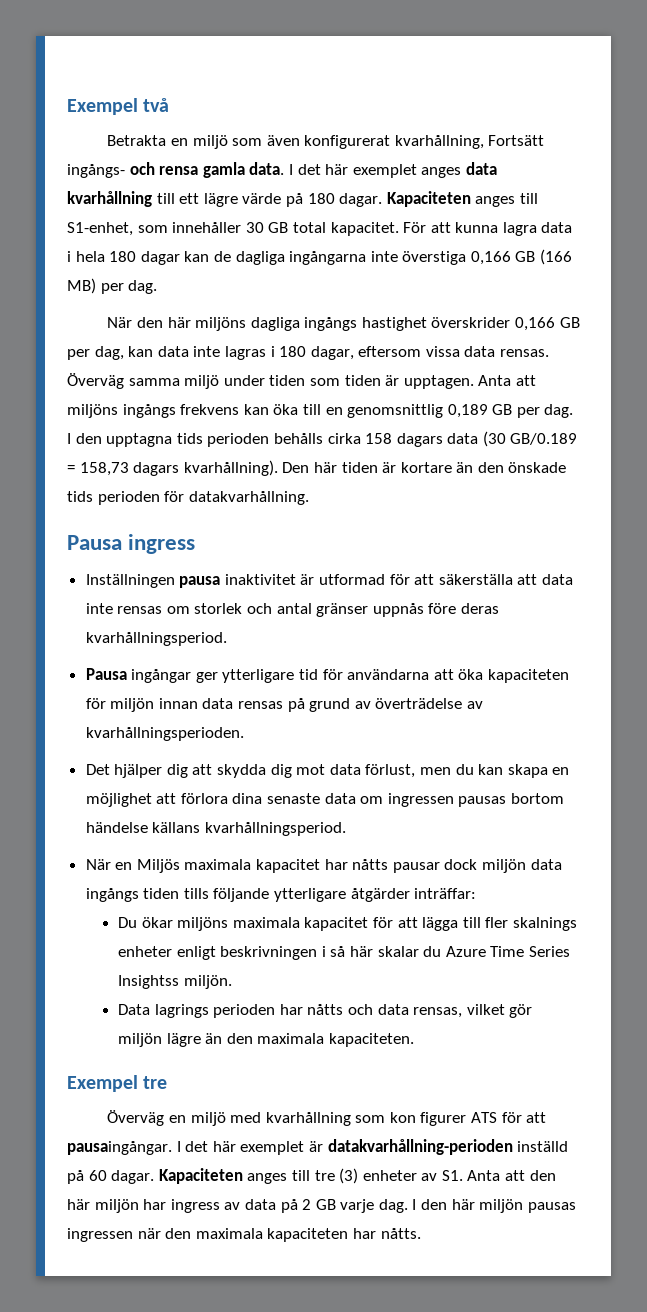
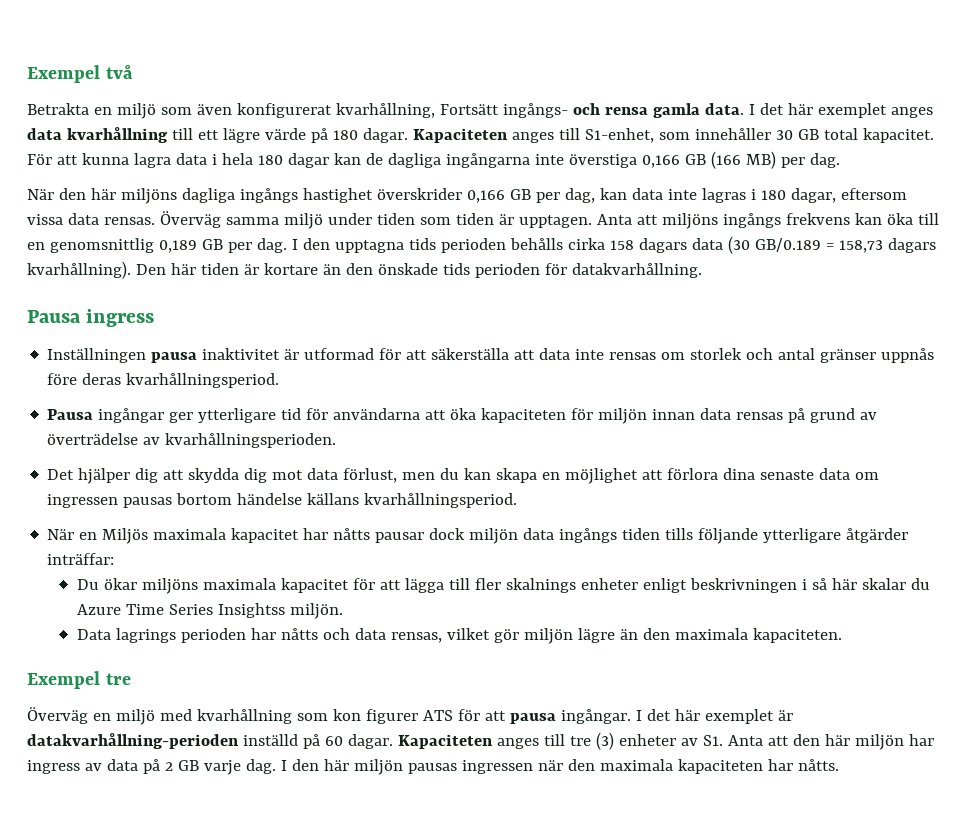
- Överväg en miljö med kvarhållning som kon figurer ATS för att pausaingångar.
+ Överväg en miljö med kvarhållning som kon figurer ATS för att pausa ingångar.

